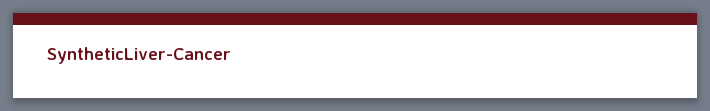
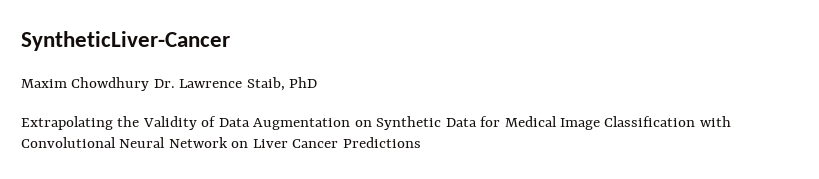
+ Maxim Chowdhury Dr. Lawrence Staib, PhD
+ Extrapolating the Validity of Data Augmentation on Synthetic Data for Medical Image Classification with Convolutional Neural Network on Liver Cancer Predictions

